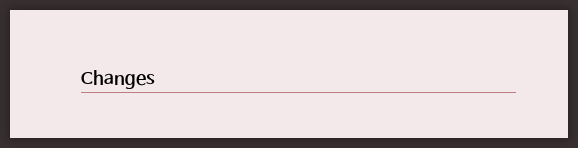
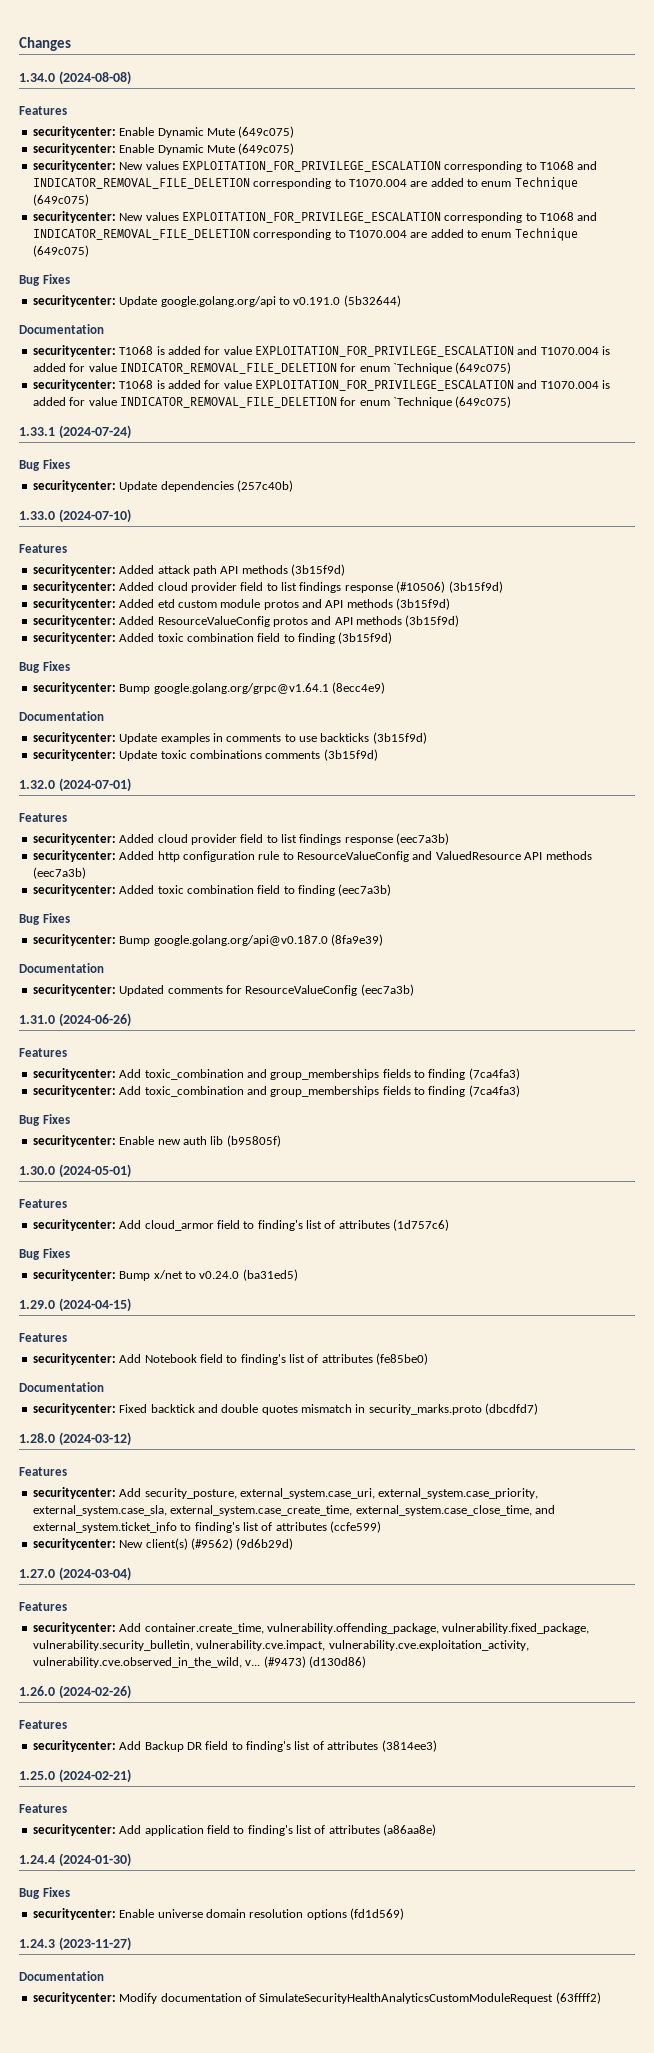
+ 1.34.0 (2024-08-08)
+ Features
+ securitycenter: Enable Dynamic Mute (649c075)
+ securitycenter: Enable Dynamic Mute (649c075)
+ securitycenter: New values EXPLOITATION_FOR_PRIVILEGE_ESCALATION corresponding to T1068 and INDICATOR_REMOVAL_FILE_DELETION corresponding to T1070.004 are added to enum Technique (649c075)
+ securitycenter: New values EXPLOITATION_FOR_PRIVILEGE_ESCALATION corresponding to T1068 and INDICATOR_REMOVAL_FILE_DELETION corresponding to T1070.004 are added to enum Technique (649c075)
+ Bug Fixes
+ securitycenter: Update google.golang.org/api to v0.191.0 (5b32644)
+ Documentation
+ securitycenter: T1068 is added for value EXPLOITATION_FOR_PRIVILEGE_ESCALATION and T1070.004 is added for value INDICATOR_REMOVAL_FILE_DELETION for enum `Technique (649c075)
+ securitycenter: T1068 is added for value EXPLOITATION_FOR_PRIVILEGE_ESCALATION and T1070.004 is added for value INDICATOR_REMOVAL_FILE_DELETION for enum `Technique (649c075)
+ 1.33.1 (2024-07-24)
+ Bug Fixes
+ securitycenter: Update dependencies (257c40b)
+ 1.33.0 (2024-07-10)
+ Features
+ securitycenter: Added attack path API methods (3b15f9d)
+ securitycenter: Added cloud provider field to list findings response (#10506) (3b15f9d)
+ securitycenter: Added etd custom module protos and API methods (3b15f9d)
+ securitycenter: Added ResourceValueConfig protos and API methods (3b15f9d)
+ securitycenter: Added toxic combination field to finding (3b15f9d)
+ Bug Fixes
+ securitycenter: Bump google.golang.org/grpc@v1.64.1 (8ecc4e9)
+ Documentation
+ securitycenter: Update examples in comments to use backticks (3b15f9d)
+ securitycenter: Update toxic combinations comments (3b15f9d)
+ 1.32.0 (2024-07-01)
+ Features
+ securitycenter: Added cloud provider field to list findings response (eec7a3b)
+ securitycenter: Added http configuration rule to ResourceValueConfig and ValuedResource API methods (eec7a3b)
+ securitycenter: Added toxic combination field to finding (eec7a3b)
+ Bug Fixes
+ securitycenter: Bump google.golang.org/api@v0.187.0 (8fa9e39)
+ Documentation
+ securitycenter: Updated comments for ResourceValueConfig (eec7a3b)
+ 1.31.0 (2024-06-26)
+ Features
+ securitycenter: Add toxic_combination and group_memberships fields to finding (7ca4fa3)
+ securitycenter: Add toxic_combination and group_memberships fields to finding (7ca4fa3)
+ Bug Fixes
+ securitycenter: Enable new auth lib (b95805f)
+ 1.30.0 (2024-05-01)
+ Features
+ securitycenter: Add cloud_armor field to finding's list of attributes (1d757c6)
+ Bug Fixes
+ securitycenter: Bump x/net to v0.24.0 (ba31ed5)
+ 1.29.0 (2024-04-15)
+ Features
+ securitycenter: Add Notebook field to finding's list of attributes (fe85be0)
+ Documentation
+ securitycenter: Fixed backtick and double quotes mismatch in security_marks.proto (dbcdfd7)
+ 1.28.0 (2024-03-12)
+ Features
+ securitycenter: Add security_posture, external_system.case_uri, external_system.case_priority, external_system.case_sla, external_system.case_create_time, external_system.case_close_time, and external_system.ticket_info to finding's list of attributes (ccfe599)
+ securitycenter: New client(s) (#9562) (9d6b29d)
+ 1.27.0 (2024-03-04)
+ Features
+ securitycenter: Add container.create_time, vulnerability.offending_package, vulnerability.fixed_package, vulnerability.security_bulletin, vulnerability.cve.impact, vulnerability.cve.exploitation_activity, vulnerability.cve.observed_in_the_wild, v... (#9473) (d130d86)
+ 1.26.0 (2024-02-26)
+ Features
+ securitycenter: Add Backup DR field to finding's list of attributes (3814ee3)
+ 1.25.0 (2024-02-21)
+ Features
+ securitycenter: Add application field to finding's list of attributes (a86aa8e)
+ 1.24.4 (2024-01-30)
+ Bug Fixes
+ securitycenter: Enable universe domain resolution options (fd1d569)
+ 1.24.3 (2023-11-27)
+ Documentation
+ securitycenter: Modify documentation of SimulateSecurityHealthAnalyticsCustomModuleRequest (63ffff2)

